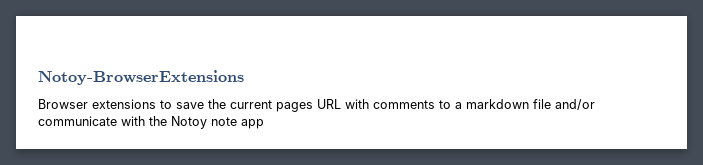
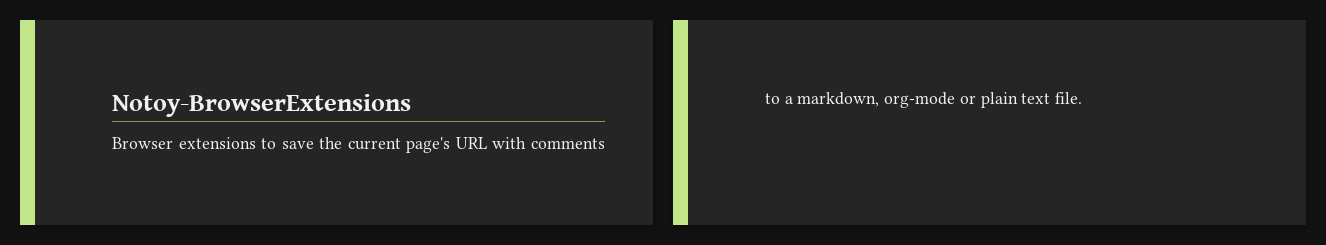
- Browser extensions to save the current pages URL with comments to a markdown file and/or communicate with the Notoy note app
+ Browser extensions to save the current page's URL with comments to a markdown, org-mode or plain text file.

